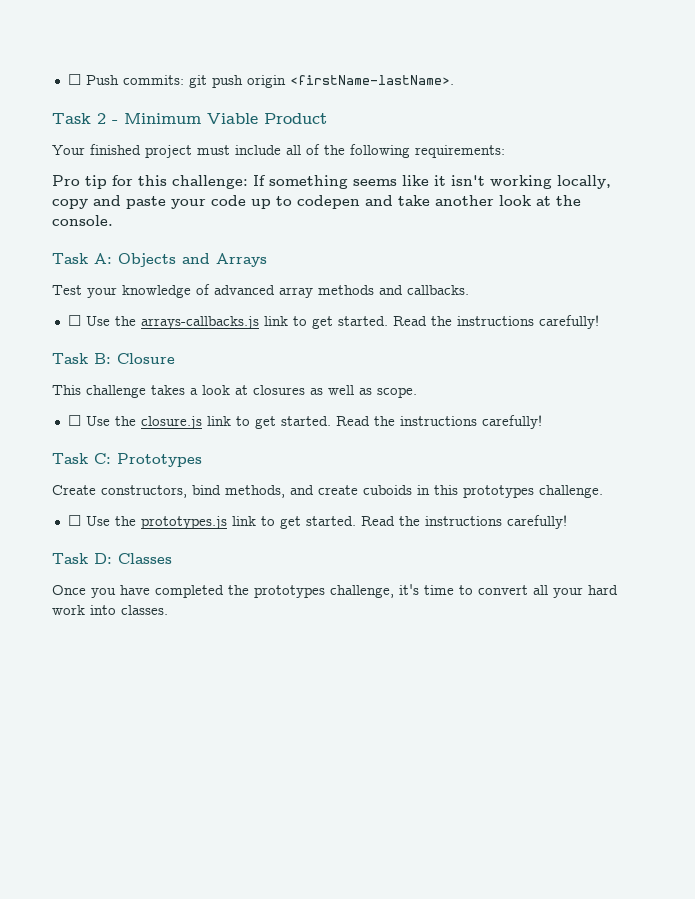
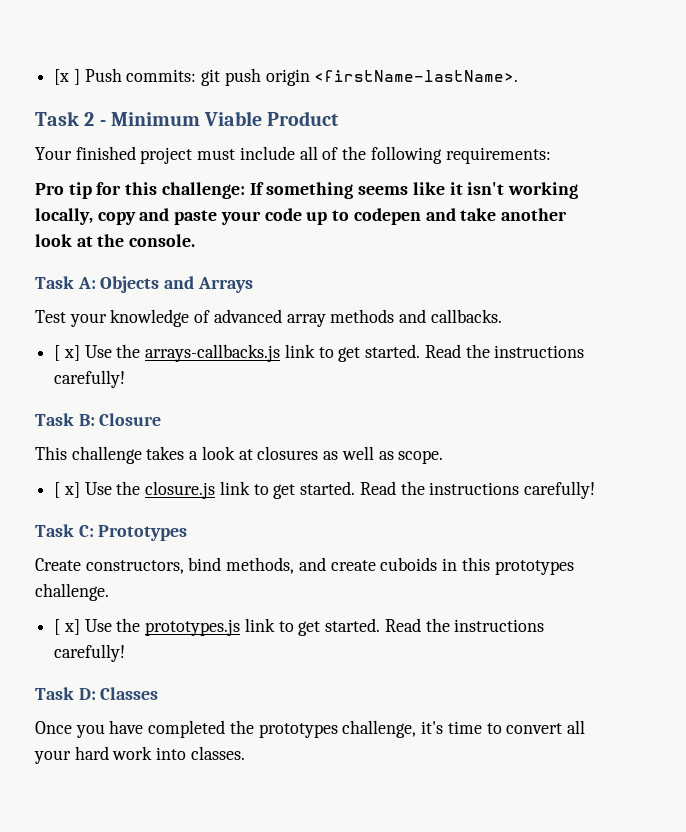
- ☐ Push commits: git push origin <firstName-lastName>.
+ [x ] Push commits: git push origin <firstName-lastName>.
- ☐ Use the arrays-callbacks.js link to get started.
+ [ x] Use the arrays-callbacks.js link to get started.
- ☐ Use the closure.js link to get started.
+ [ x] Use the closure.js link to get started.
- ☐ Use the prototypes.js link to get started.
+ [ x] Use the prototypes.js link to get started.

